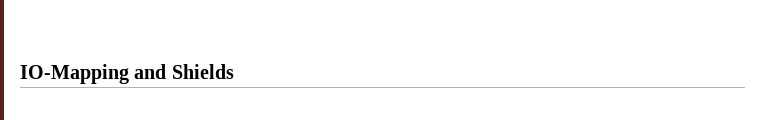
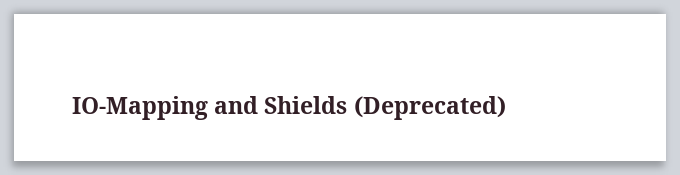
- IO-Mapping and Shields
+ IO-Mapping and Shields (Deprecated)

